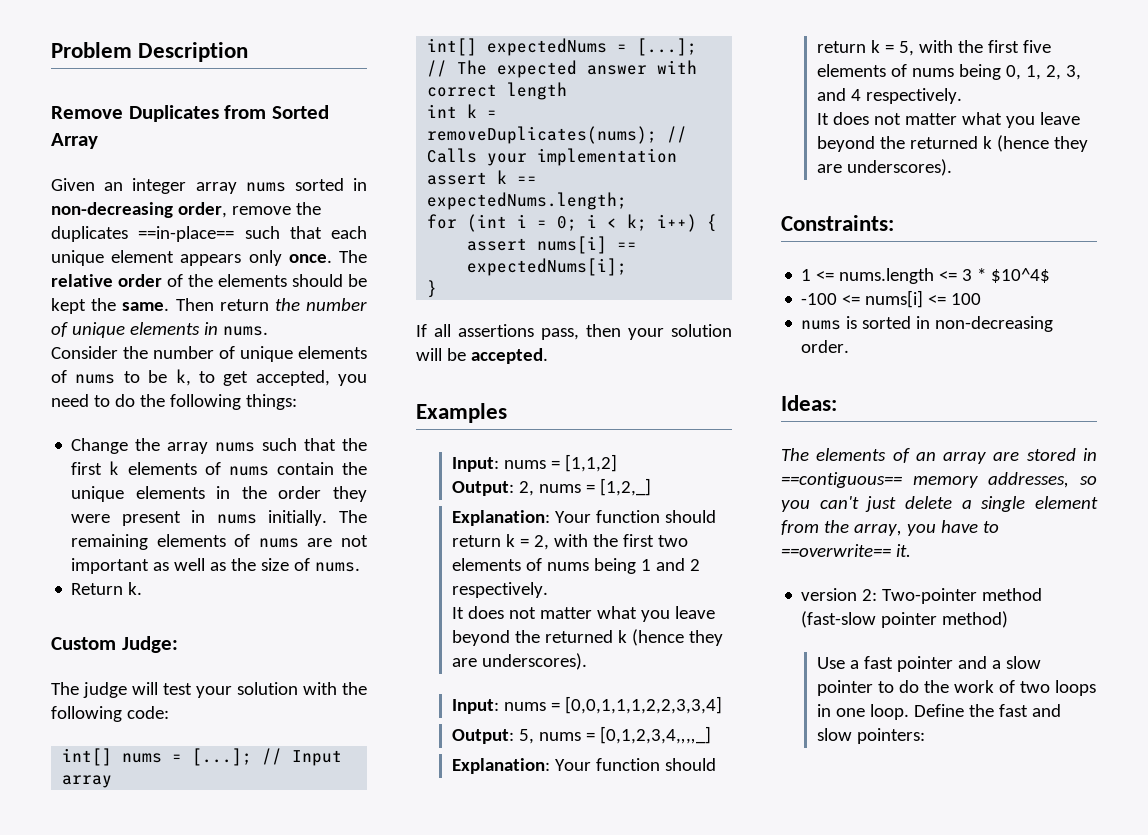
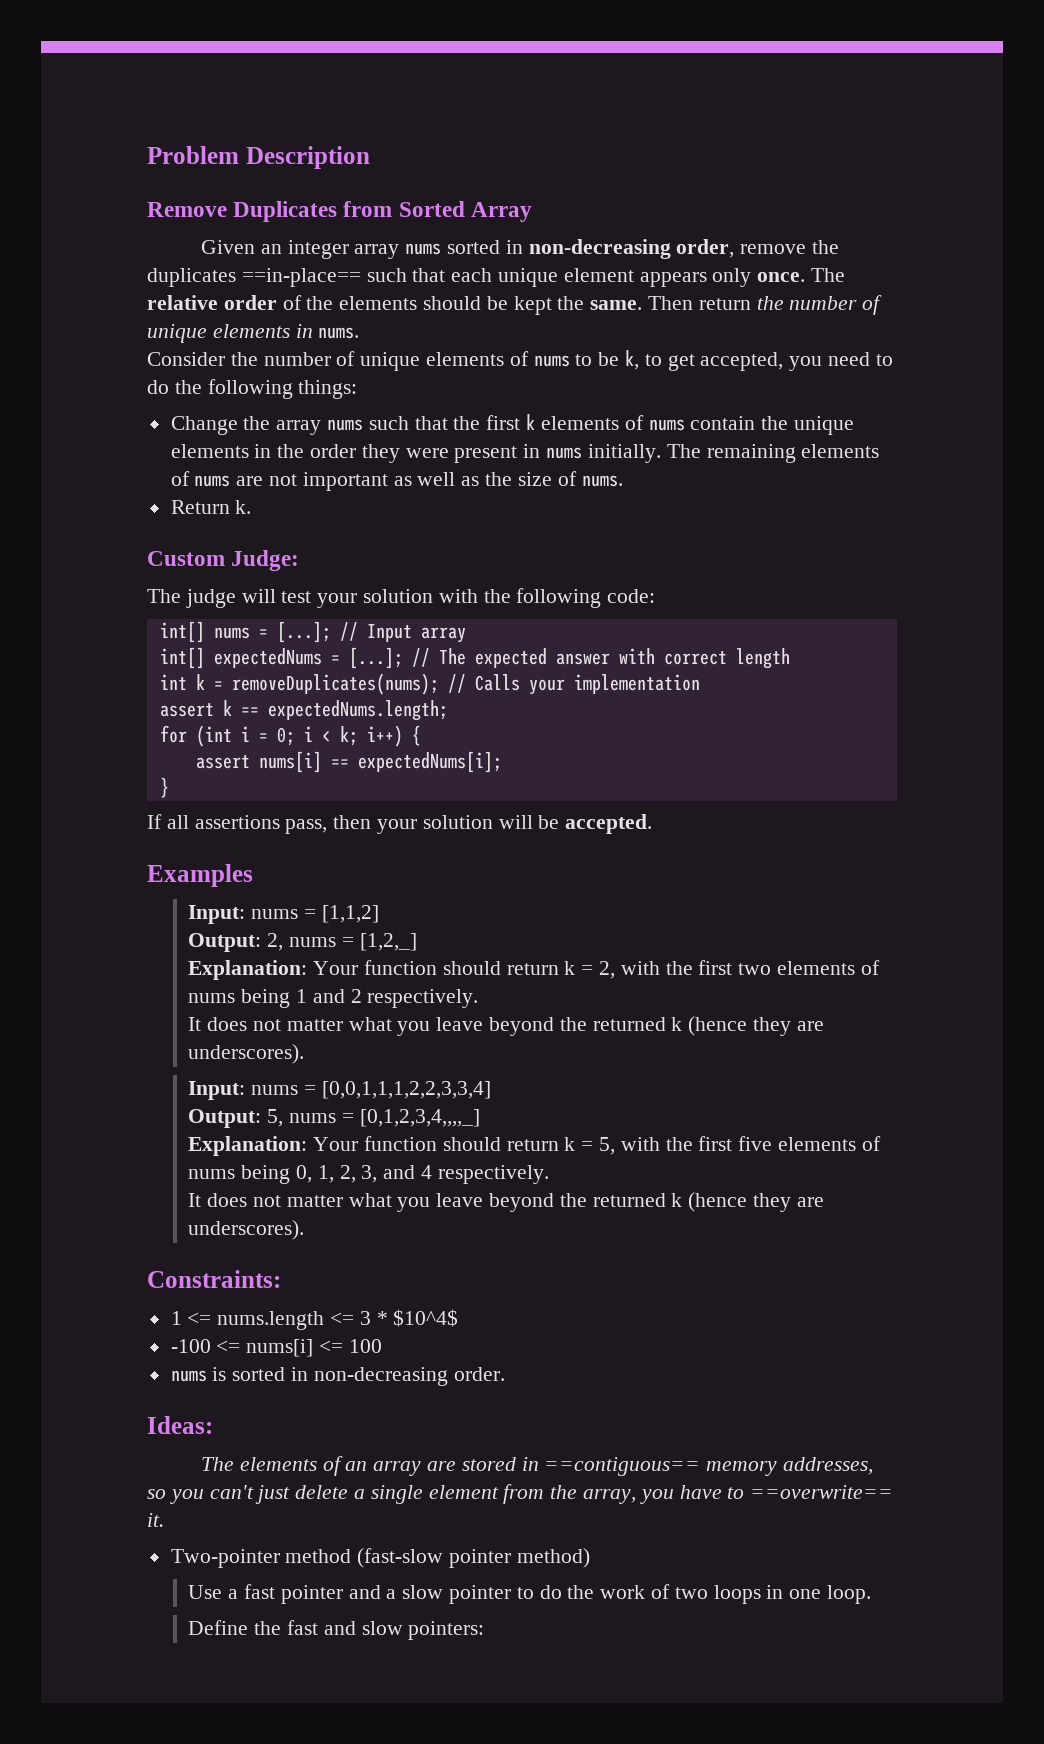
- version 2: Two-pointer method (fast-slow pointer method)
+ Two-pointer method (fast-slow pointer method)
- Use a fast pointer and a slow pointer to do the work of two loops in one loop. Define the fast and slow pointers:
+ Use a fast pointer and a slow pointer to do the work of two loops in one loop.
+ Define the fast and slow pointers:

